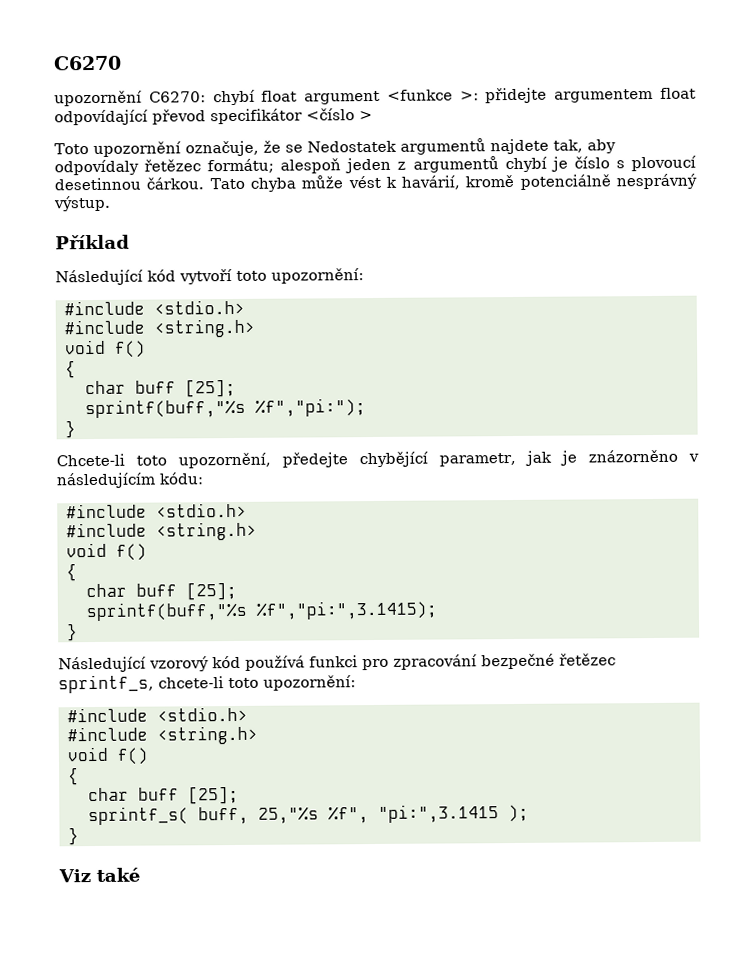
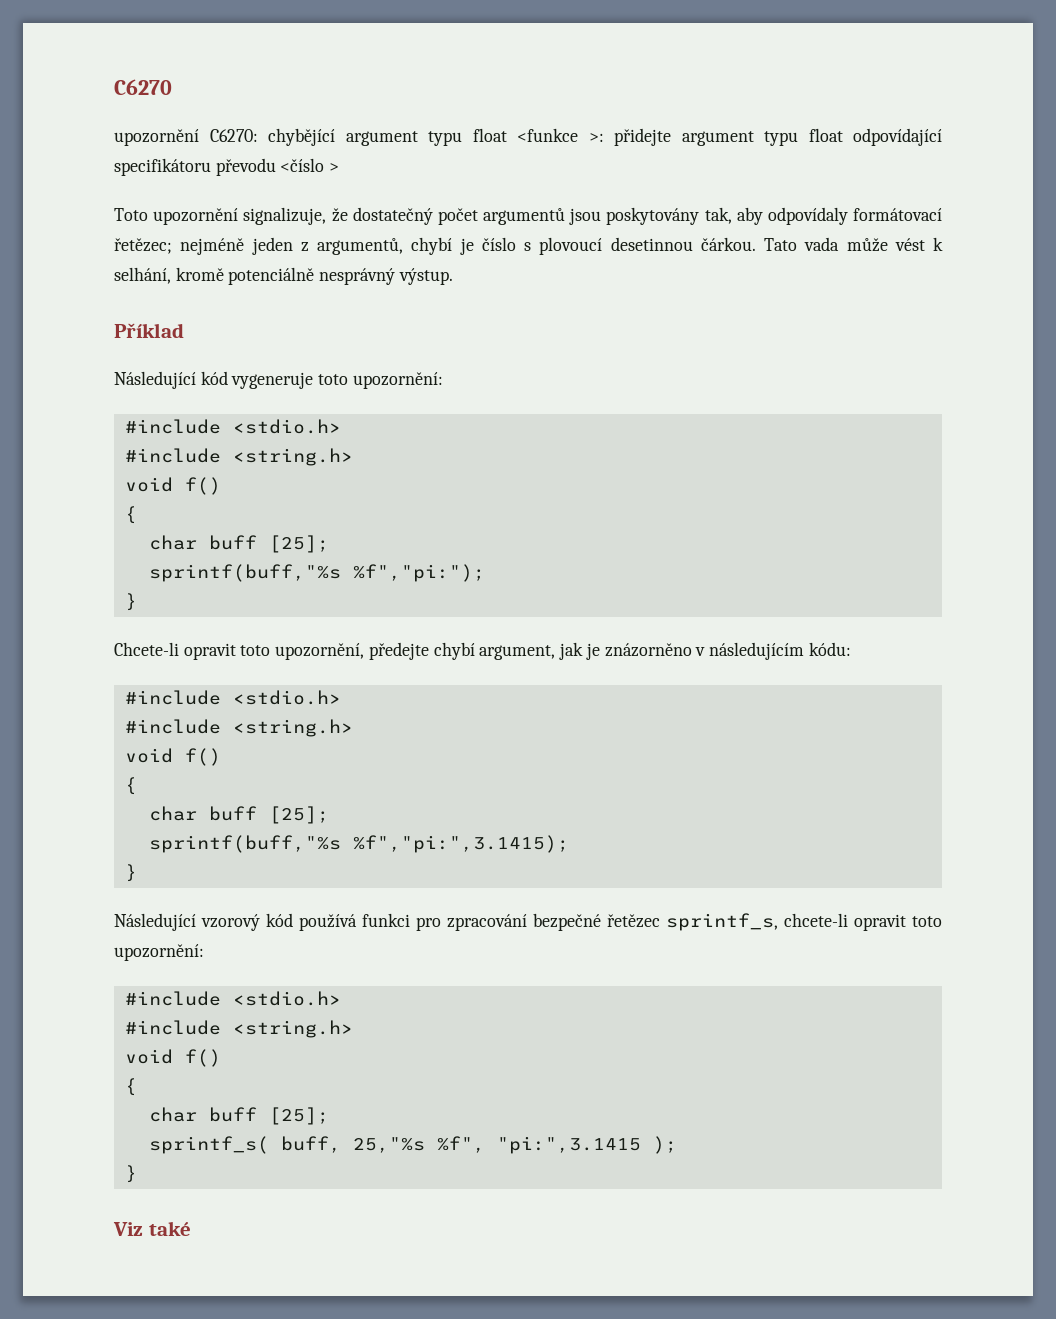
- upozornění C6270: chybí float argument <funkce >: přidejte argumentem float odpovídající převod specifikátor <číslo >
- Toto upozornění označuje, že se Nedostatek argumentů najdete tak, aby odpovídaly řetězec formátu; alespoň jeden z argumentů chybí je číslo s plovoucí desetinnou čárkou.
+ upozornění C6270: chybějící argument typu float <funkce >: přidejte argument typu float odpovídající specifikátoru převodu <číslo >
+ Toto upozornění signalizuje, že dostatečný počet argumentů jsou poskytovány tak, aby odpovídaly formátovací řetězec; nejméně jeden z argumentů, chybí je číslo s plovoucí desetinnou čárkou.
- Tato chyba může vést k havárií, kromě potenciálně nesprávný výstup.
+ Tato vada může vést k selhání, kromě potenciálně nesprávný výstup.
- Následující kód vytvoří toto upozornění:
+ Následující kód vygeneruje toto upozornění:
- Chcete-li toto upozornění, předejte chybějící parametr, jak je znázorněno v následujícím kódu:
+ Chcete-li opravit toto upozornění, předejte chybí argument, jak je znázorněno v následujícím kódu:
- Následující vzorový kód používá funkci pro zpracování bezpečné řetězec sprintf_s, chcete-li toto upozornění:
+ Následující vzorový kód používá funkci pro zpracování bezpečné řetězec sprintf_s, chcete-li opravit toto upozornění:

